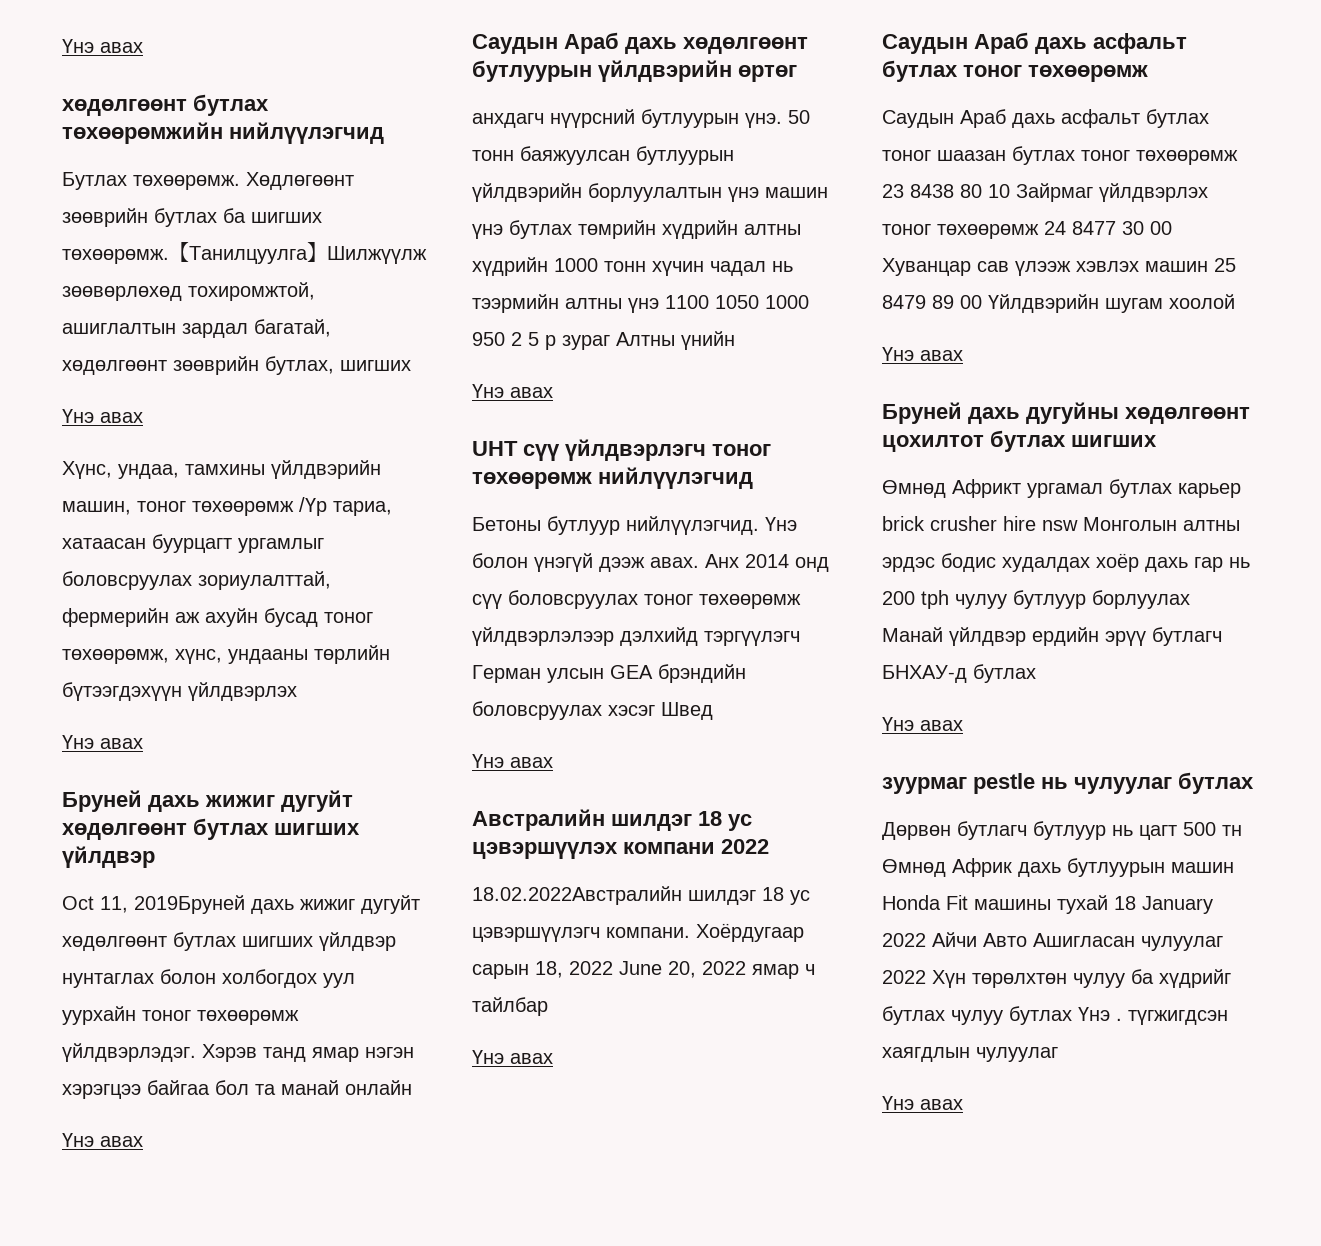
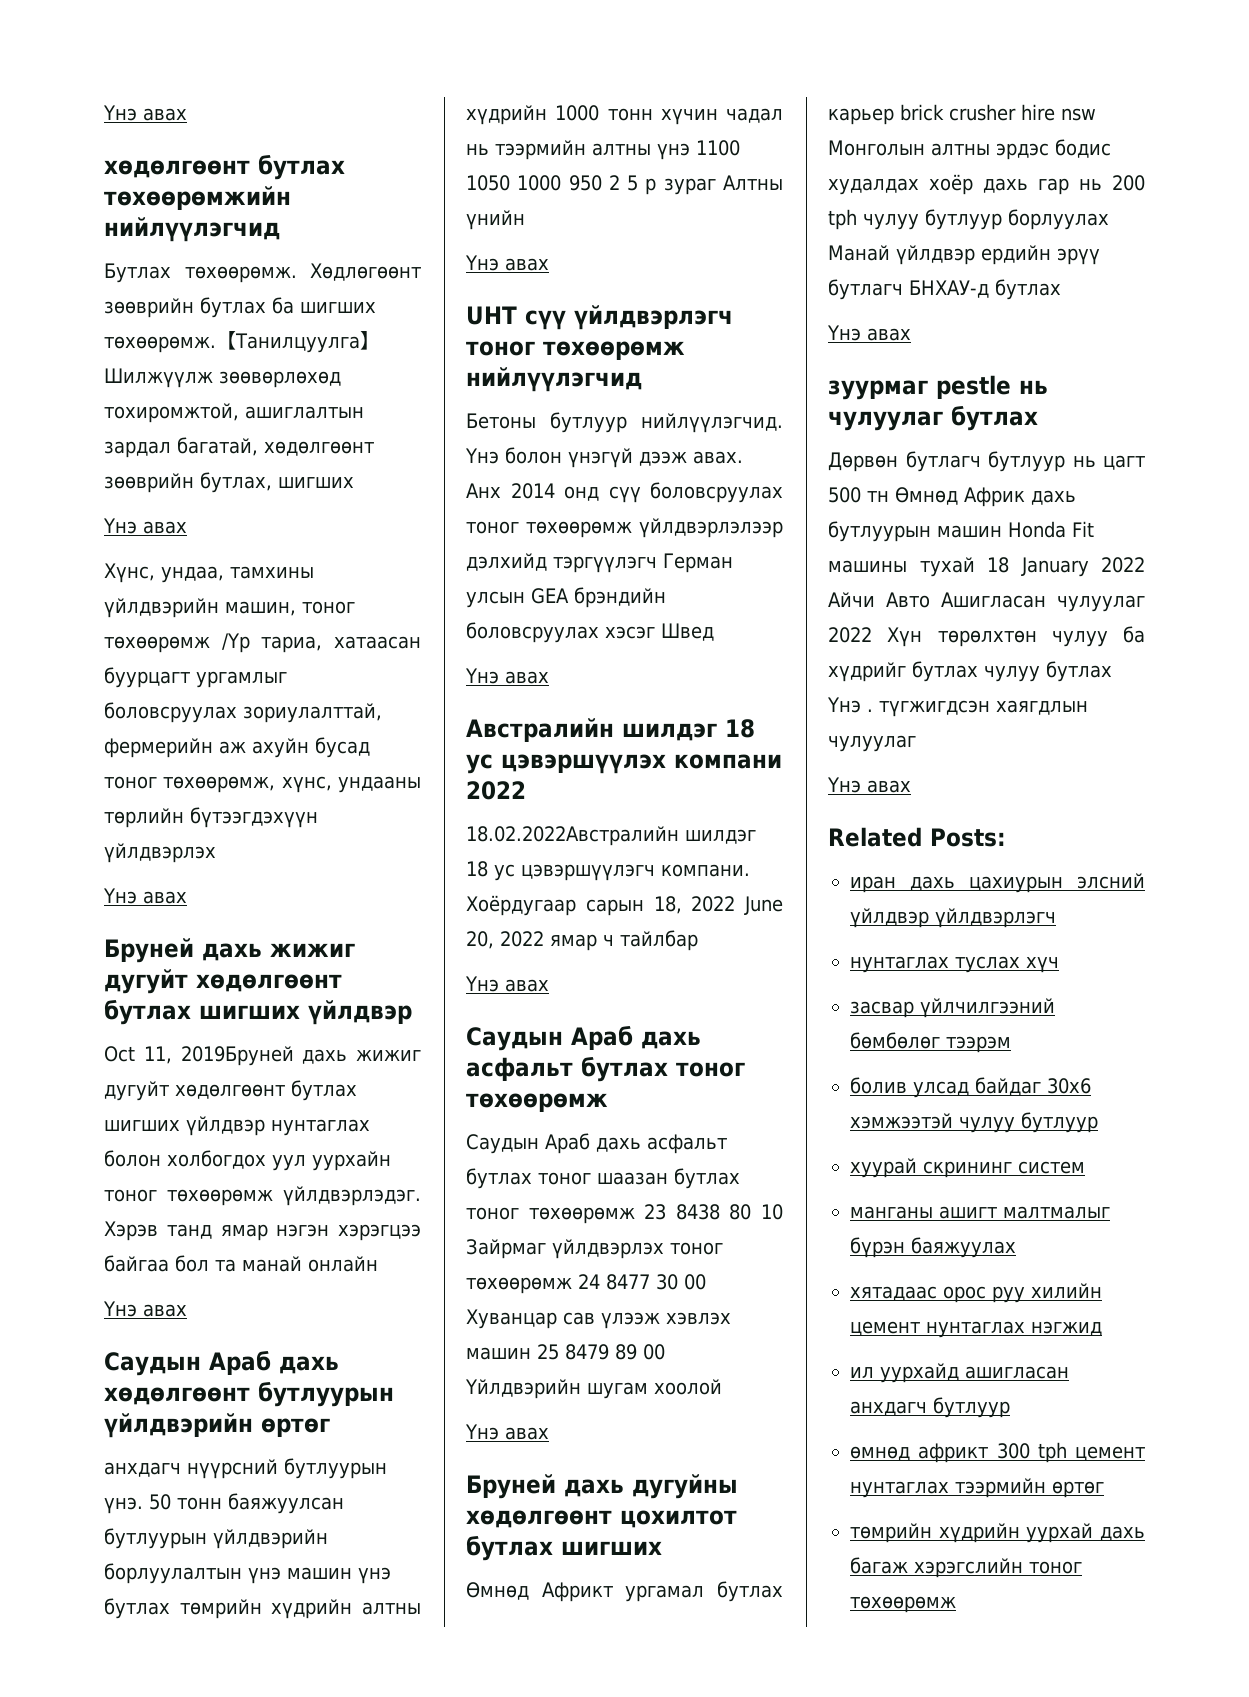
+ Related Posts:
+ иран дахь цахиурын элсний үйлдвэр үйлдвэрлэгч
+ нунтаглах туслах хүч
+ засвар үйлчилгээний бөмбөлөг тээрэм
+ болив улсад байдаг 30х6 хэмжээтэй чулуу бутлуур
+ хуурай скрининг систем
+ манганы ашигт малтмалыг бүрэн баяжуулах
+ хятадаас орос руу хилийн цемент нунтаглах нэгжид
+ ил уурхайд ашигласан анхдагч бутлуур
+ өмнөд африкт 300 tph цемент нунтаглах тээрмийн өртөг
+ төмрийн хүдрийн уурхай дахь багаж хэрэгслийн тоног төхөөрөмж

